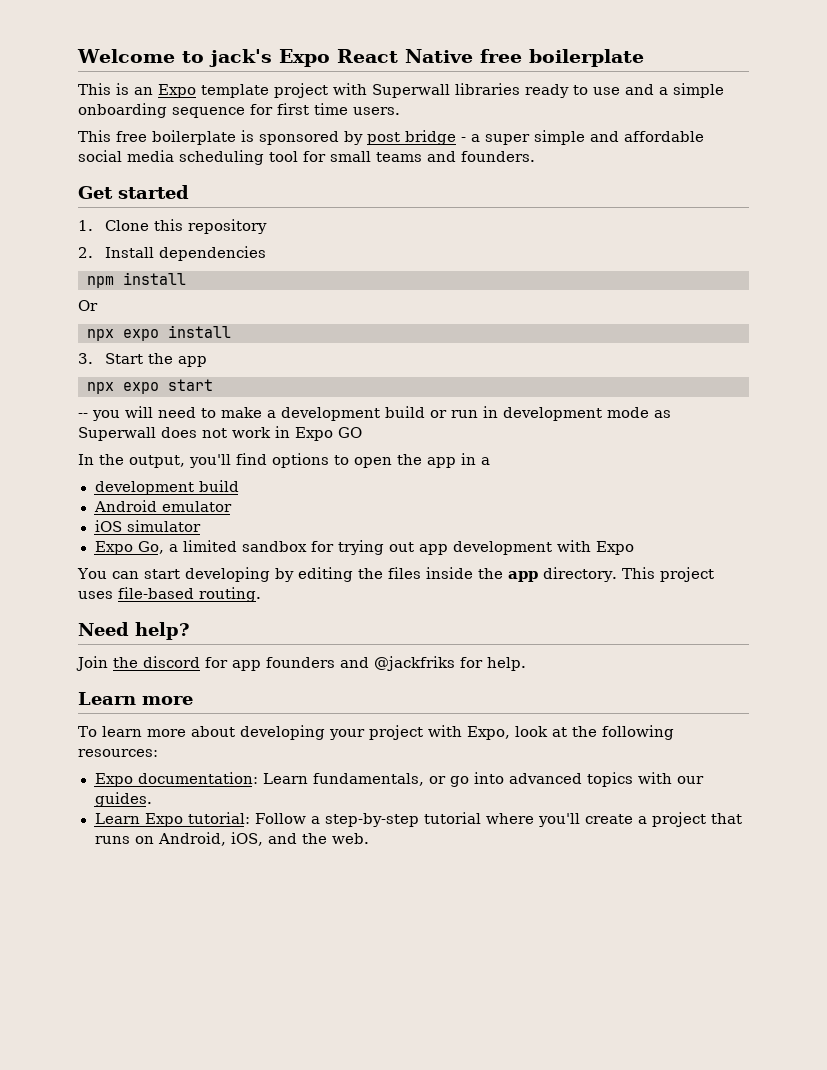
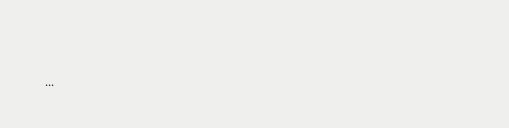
- Welcome to jack's Expo React Native free boilerplate
- This is an Expo template project with Superwall libraries ready to use and a simple onboarding sequence for first time users.
- This free boilerplate is sponsored by post bridge - a super simple and affordable social media scheduling tool for small teams and founders.
- Get started
- 1. Clone this repository
- 2. Install dependencies
- npm install
- Or
- npx expo install
- 3. Start the app
- npx expo start
- -- you will need to make a development build or run in development mode as Superwall does not work in Expo GO
- In the output, you'll find options to open the app in a
- development build
- Android emulator
- iOS simulator
- Expo Go, a limited sandbox for trying out app development with Expo
- You can start developing by editing the files inside the app directory. This project uses file-based routing.
- Need help?
- Join the discord for app founders and @jackfriks for help.
- Learn more
- To learn more about developing your project with Expo, look at the following resources:
- Expo documentation: Learn fundamentals, or go into advanced topics with our guides.
- Learn Expo tutorial: Follow a step-by-step tutorial where you'll create a project that runs on Android, iOS, and the web.
+ ...

